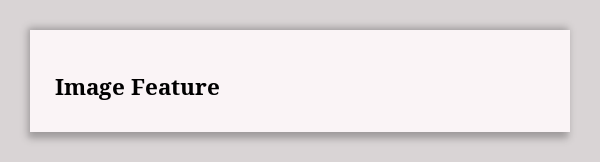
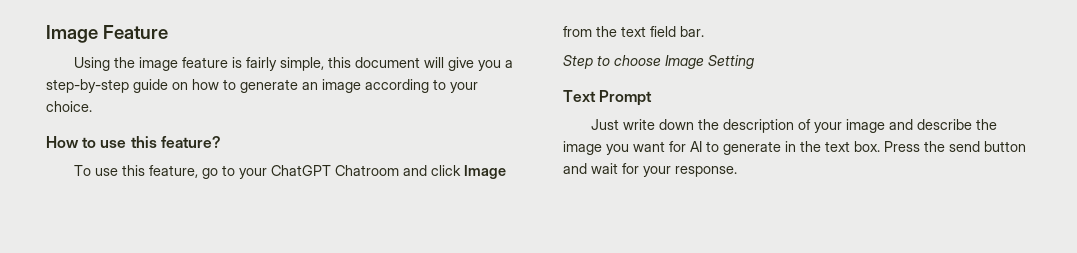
+ Using the image feature is fairly simple, this document will give you a step-by-step guide on how to generate an image according to your choice.
+ How to use this feature?
+ To use this feature, go to your ChatGPT Chatroom and click Image from the text field bar.
+ Step to choose Image Setting
+ Text Prompt
+ Just write down the description of your image and describe the image you want for AI to generate in the text box. Press the send button and wait for your response.

